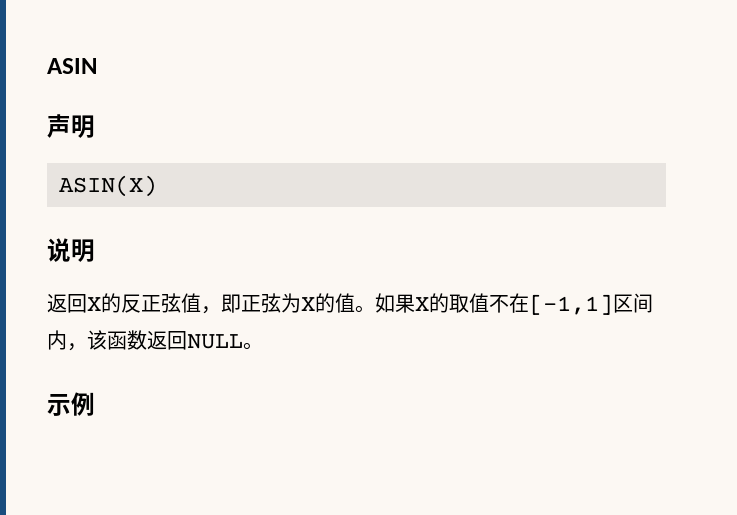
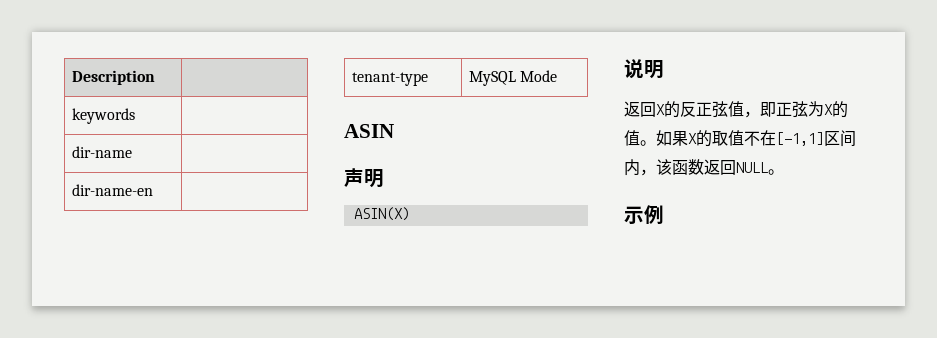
+ Description |
+ keywords |
+ dir-name |
+ dir-name-en |
+ tenant-type | MySQL Mode

